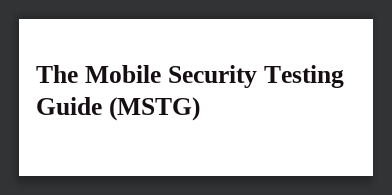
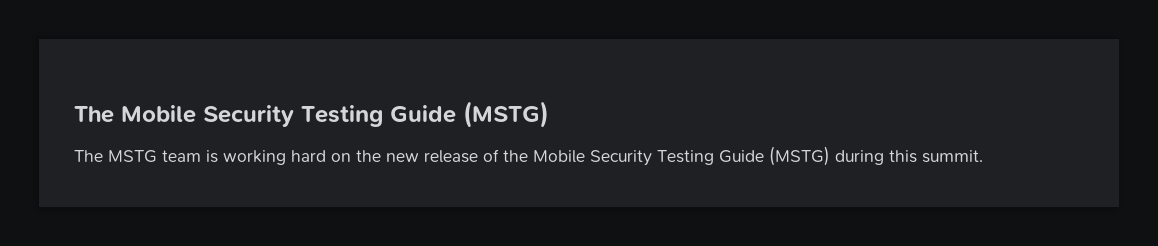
+ The MSTG team is working hard on the new release of the Mobile Security Testing Guide (MSTG) during this summit.

